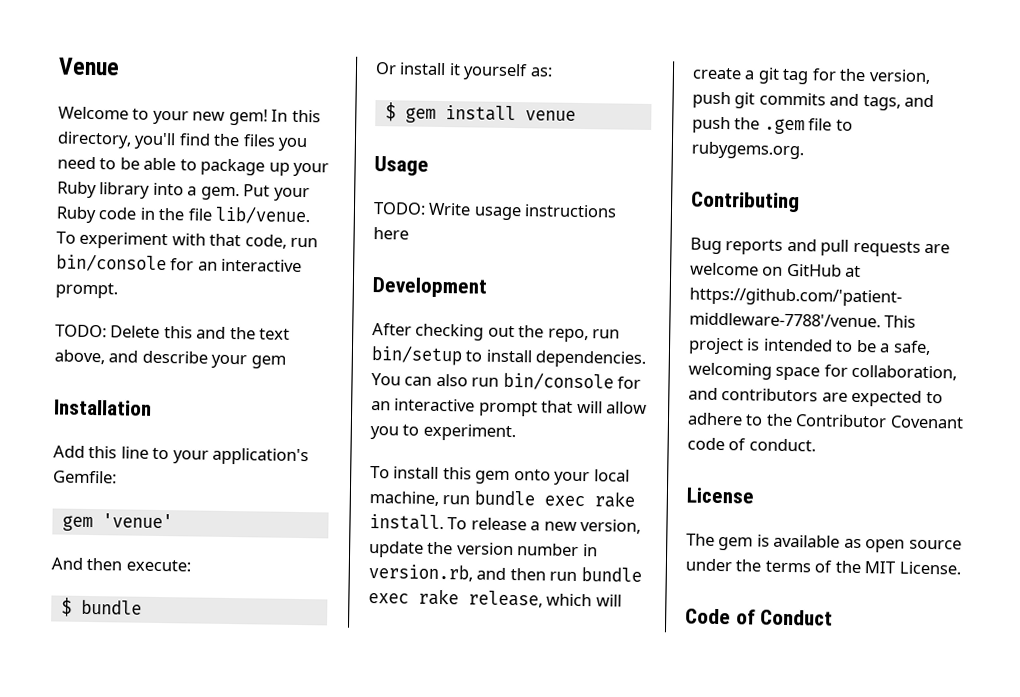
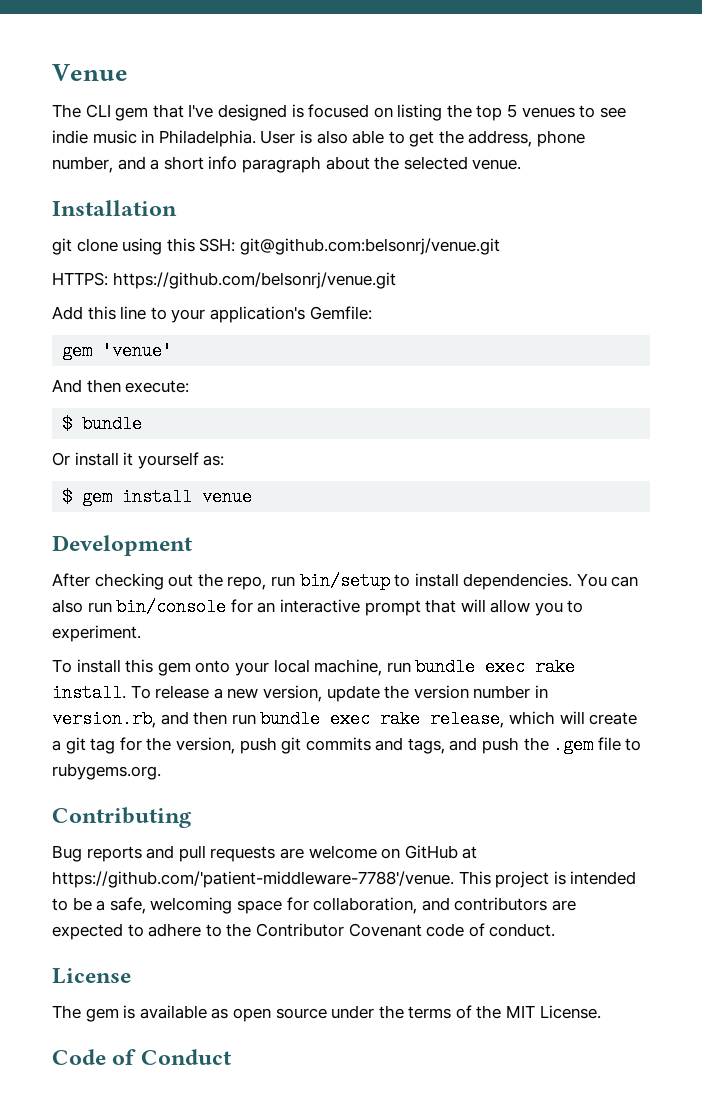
- Welcome to your new gem! In this directory, you'll find the files you need to be able to package up your Ruby library into a gem. Put your Ruby code in the file lib/venue. To experiment with that code, run bin/console for an interactive prompt.
- TODO: Delete this and the text above, and describe your gem
+ The CLI gem that I've designed is focused on listing the top 5 venues to see indie music in Philadelphia. User is also able to get the address, phone number, and a short info paragraph about the selected venue.
  Installation
+ git clone using this SSH: git@github.com:belsonrj/venue.git
+ HTTPS: https://github.com/belsonrj/venue.git
- Usage
- TODO: Write usage instructions here

